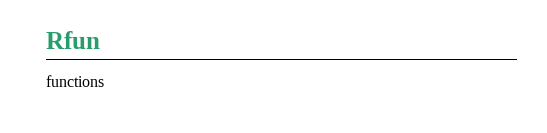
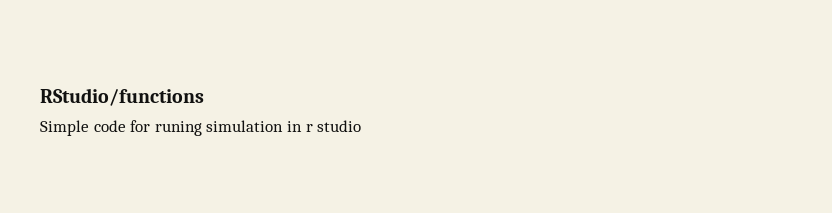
- Rfun
- functions
+ RStudio/functions
+ Simple code for runing simulation in r studio

